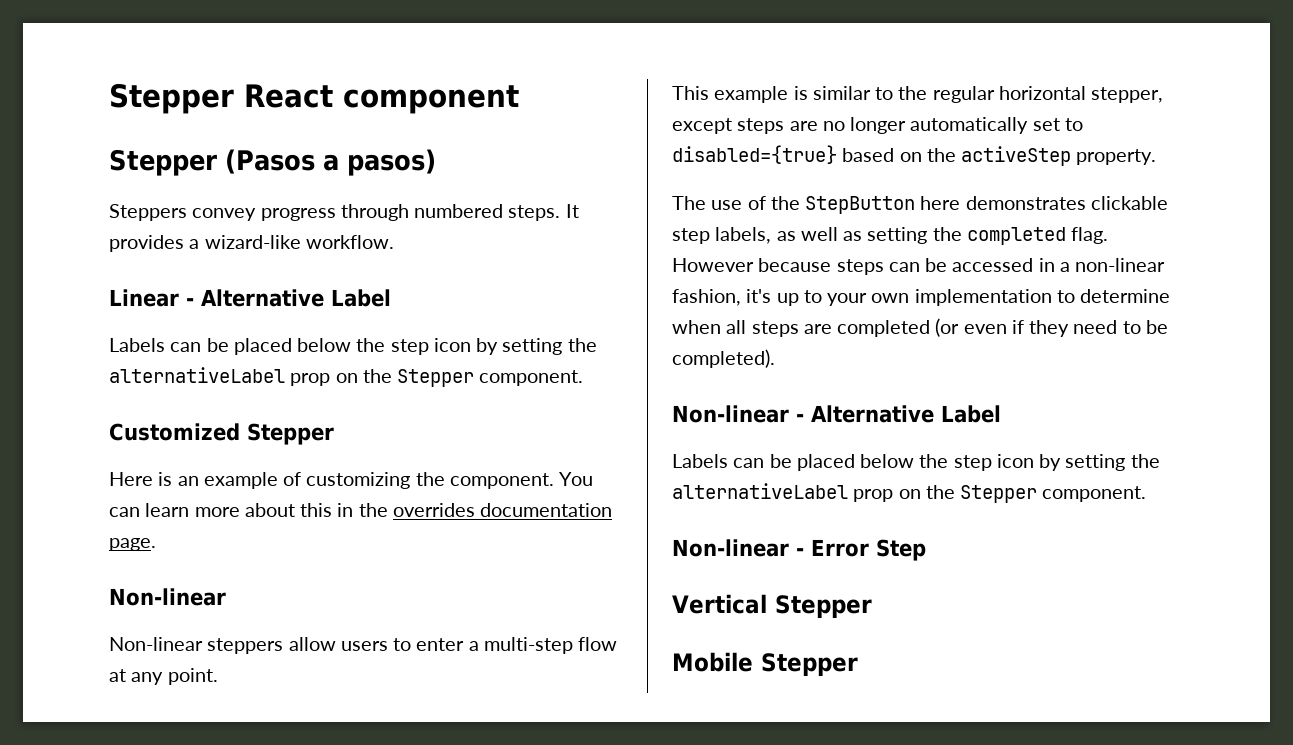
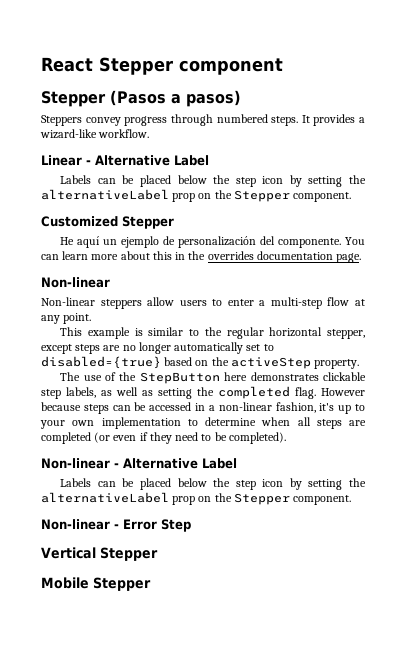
- Stepper React component
+ React Stepper component
- Here is an example of customizing the component.
+ He aquí un ejemplo de personalización del componente.

